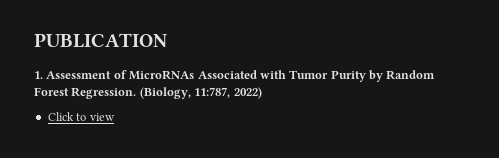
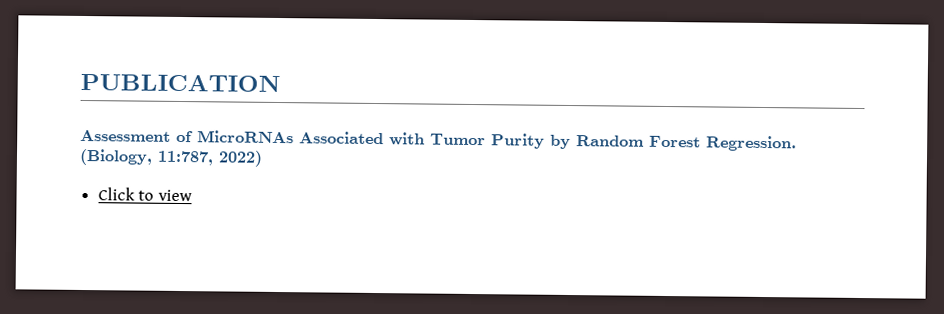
- 1. Assessment of MicroRNAs Associated with Tumor Purity by Random Forest Regression.
+ Assessment of MicroRNAs Associated with Tumor Purity by Random Forest Regression.

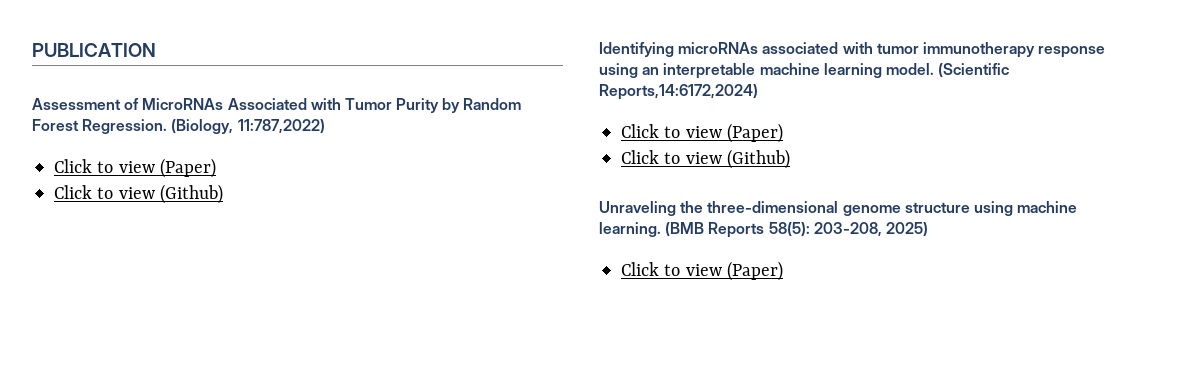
- (Biology, 11:787, 2022)
- Click to view
+ (Biology, 11:787,2022)
+ Click to view (Paper)
+ Click to view (Github)
+ Identifying microRNAs associated with tumor immunotherapy response using an interpretable machine learning model. (Scientific Reports,14:6172,2024)
+ Click to view (Paper)
+ Click to view (Github)
+ Unraveling the three-dimensional genome structure using machine learning. (BMB Reports 58(5): 203-208, 2025)
+ Click to view (Paper)

